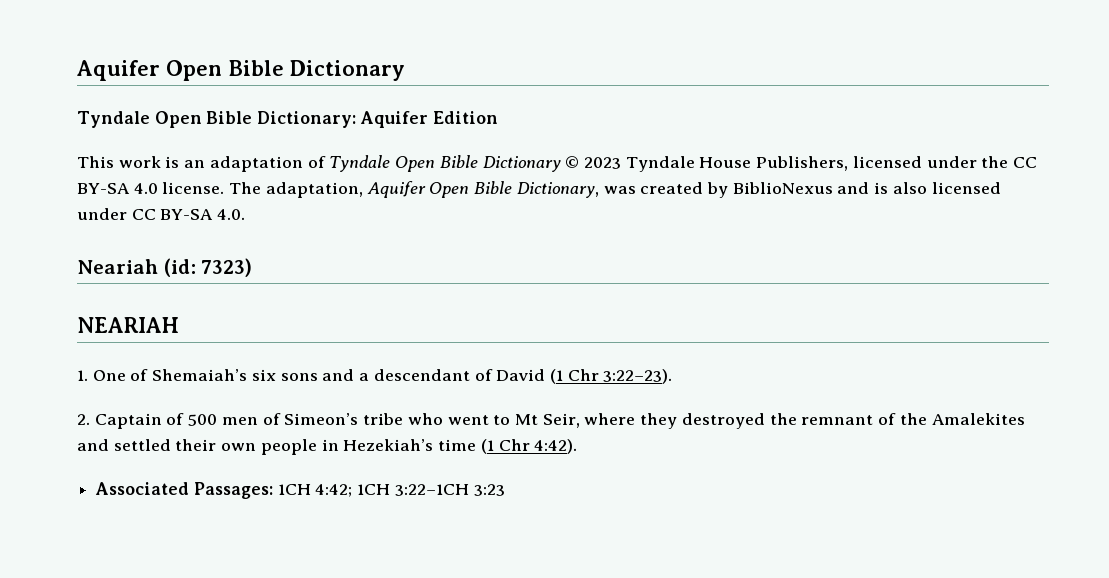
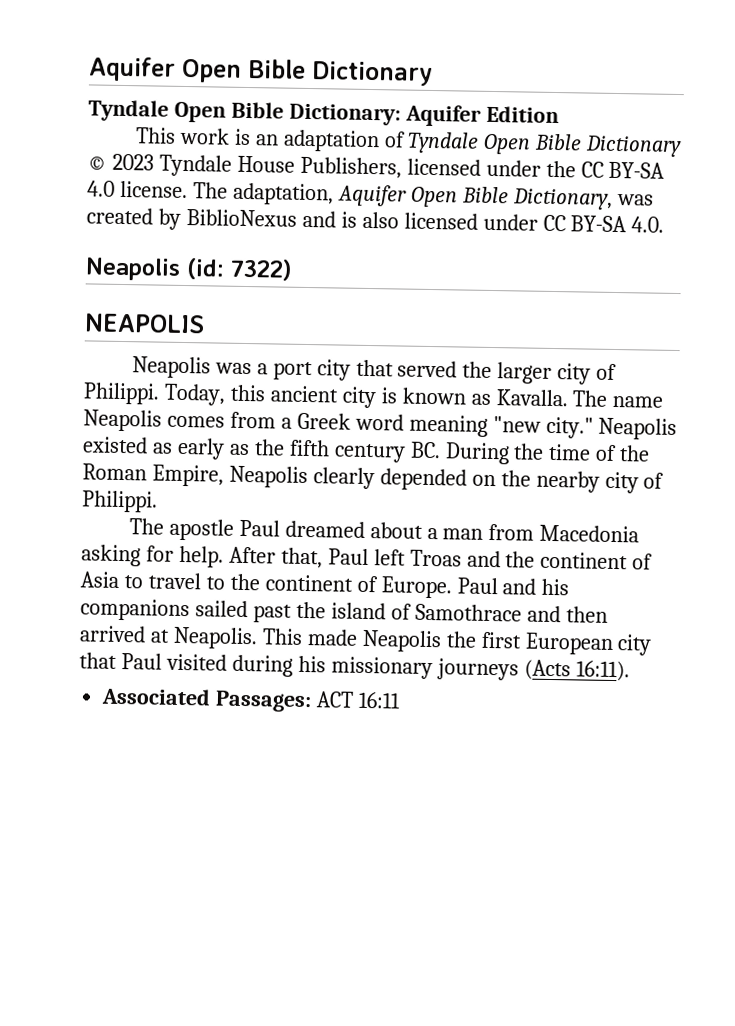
- Neariah (id: 7323)
- NEARIAH
- 1. One of Shemaiah’s six sons and a descendant of David (1 Chr 3:22–23).
- 2. Captain of 500 men of Simeon’s tribe who went to Mt Seir, where they destroyed the remnant of the Amalekites and settled their own people in Hezekiah’s time (1 Chr 4:42).
- Associated Passages: 1CH 4:42; 1CH 3:22–1CH 3:23
+ Neapolis (id: 7322)
+ NEAPOLIS
+ Neapolis was a port city that served the larger city of Philippi. Today, this ancient city is known as Kavalla. The name Neapolis comes from a Greek word meaning "new city." Neapolis existed as early as the fifth century BC. During the time of the Roman Empire, Neapolis clearly depended on the nearby city of Philippi.
+ The apostle Paul dreamed about a man from Macedonia asking for help. After that, Paul left Troas and the continent of Asia to travel to the continent of Europe. Paul and his companions sailed past the island of Samothrace and then arrived at Neapolis. This made Neapolis the first European city that Paul visited during his missionary journeys (Acts 16:11).
+ Associated Passages: ACT 16:11

